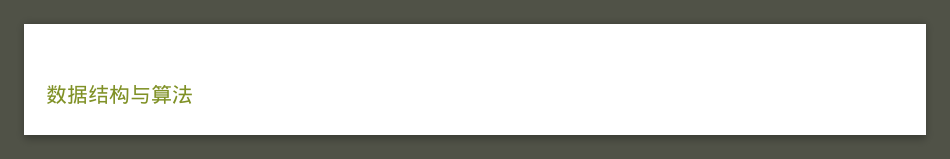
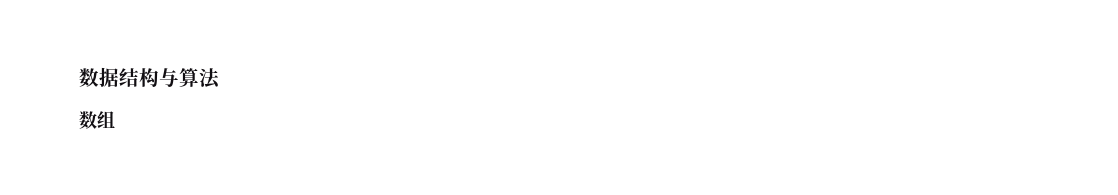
+ 数组

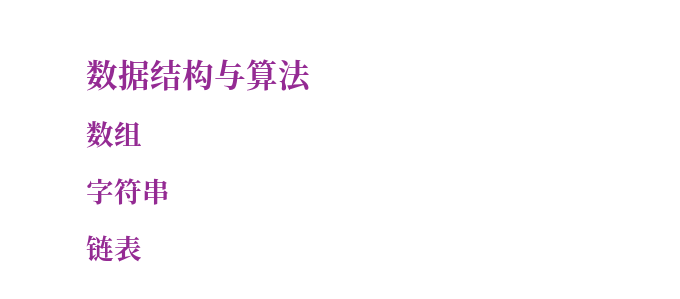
+ 字符串
+ 链表

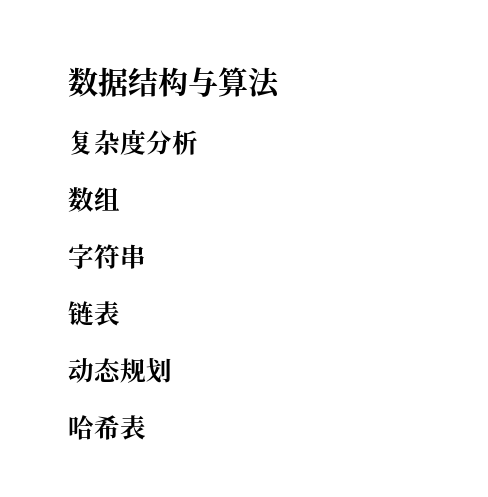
+ 复杂度分析
+ 动态规划
+ 哈希表

